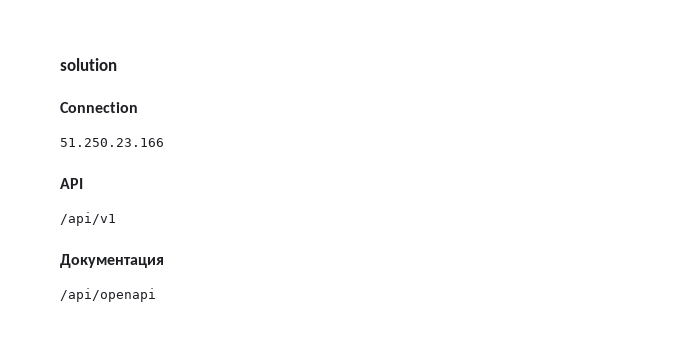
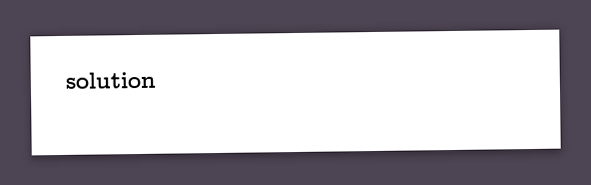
- Connection
- 51.250.23.166
- API
- /api/v1
- Документация
- /api/openapi

